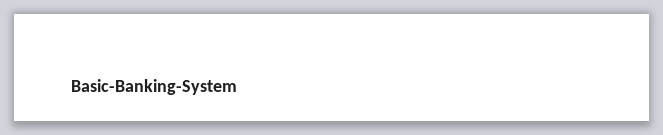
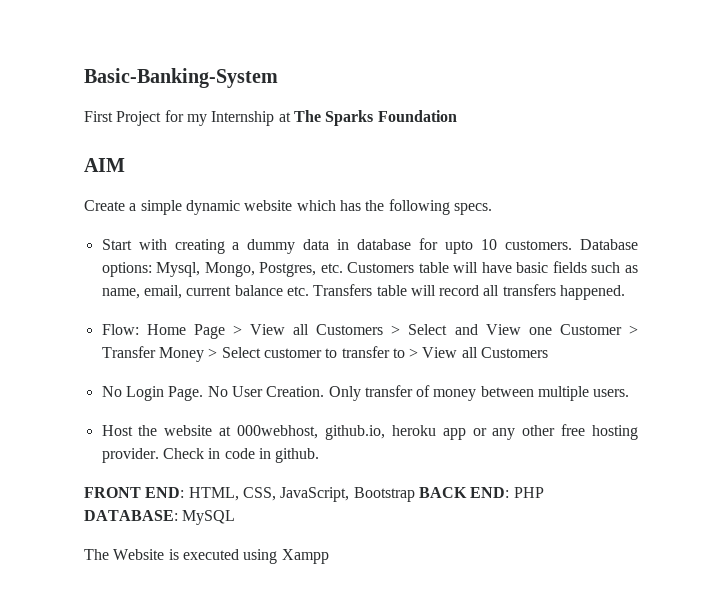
+ First Project for my Internship at The Sparks Foundation
+ AIM
+ Create a simple dynamic website which has the following specs.
+ Start with creating a dummy data in database for upto 10 customers. Database options: Mysql, Mongo, Postgres, etc. Customers table will have basic fields such as name, email, current balance etc. Transfers table will record all transfers happened.
+ Flow: Home Page > View all Customers > Select and View one Customer > Transfer Money > Select customer to transfer to > View all Customers
+ No Login Page. No User Creation. Only transfer of money between multiple users.
+ Host the website at 000webhost, github.io, heroku app or any other free hosting provider. Check in code in github.
+ FRONT END: HTML, CSS, JavaScript, Bootstrap BACK END: PHP DATABASE: MySQL
+ The Website is executed using Xampp

